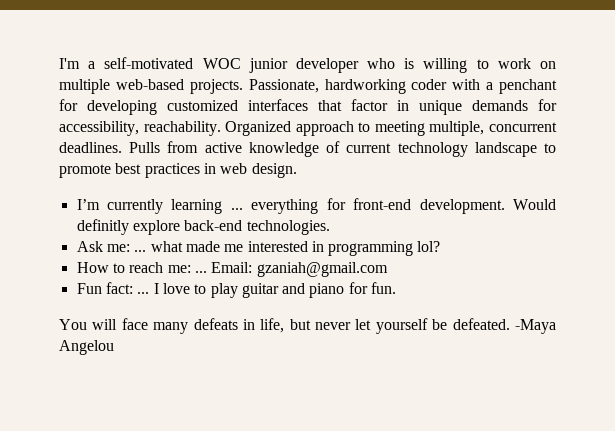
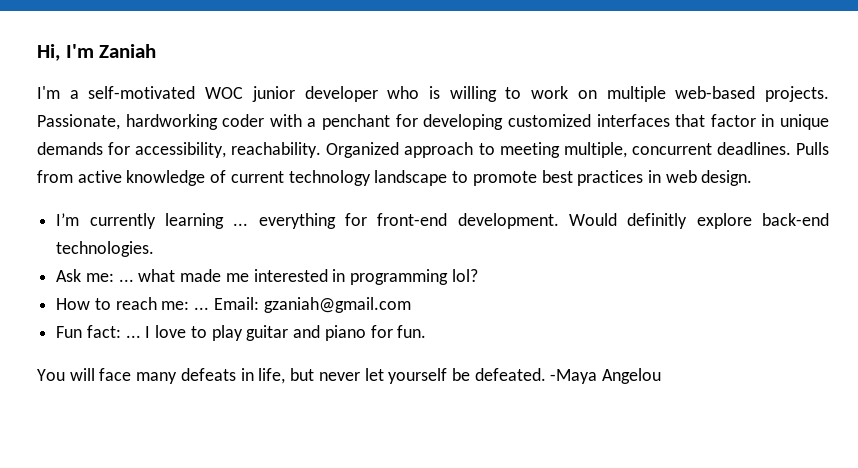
+ Hi, I'm Zaniah

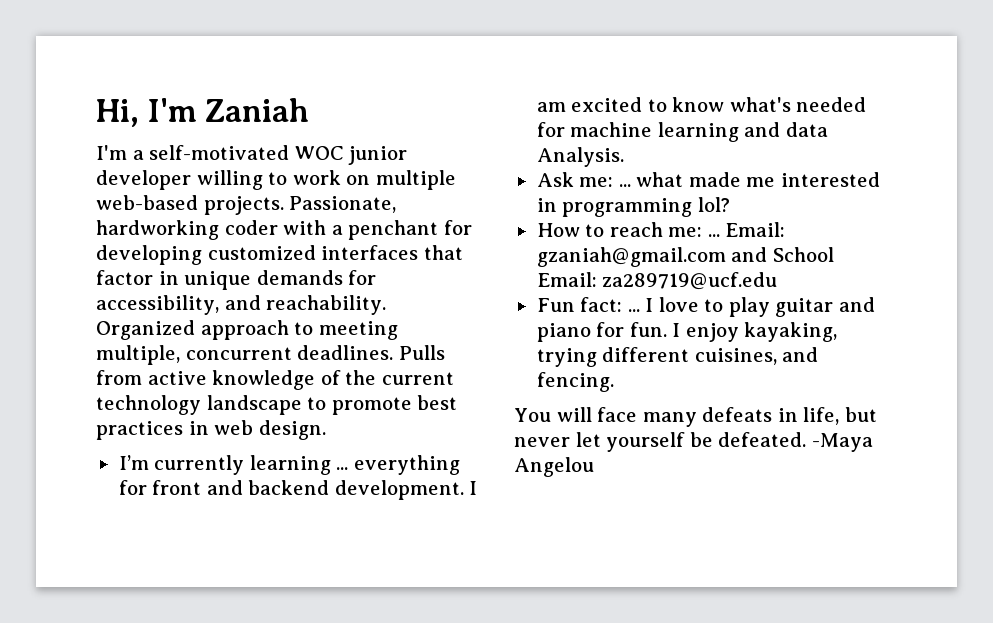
- I'm a self-motivated WOC junior developer who is willing to work on multiple web-based projects.
+ I'm a self-motivated WOC junior developer willing to work on multiple web-based projects.
- Passionate, hardworking coder with a penchant for developing customized interfaces that factor in unique demands for accessibility, reachability.
+ Passionate, hardworking coder with a penchant for developing customized interfaces that factor in unique demands for accessibility, and reachability.
- Pulls from active knowledge of current technology landscape to promote best practices in web design.
+ Pulls from active knowledge of the current technology landscape to promote best practices in web design.
- I’m currently learning ... everything for front-end development. Would definitly explore back-end technologies.
+ I’m currently learning ... everything for front and backend development. I am excited to know what's needed for machine learning and data Analysis.
- Email: gzaniah@gmail.com
+ Email: gzaniah@gmail.com and School Email: za289719@ucf.edu
+ I enjoy kayaking, trying different cuisines, and fencing.

